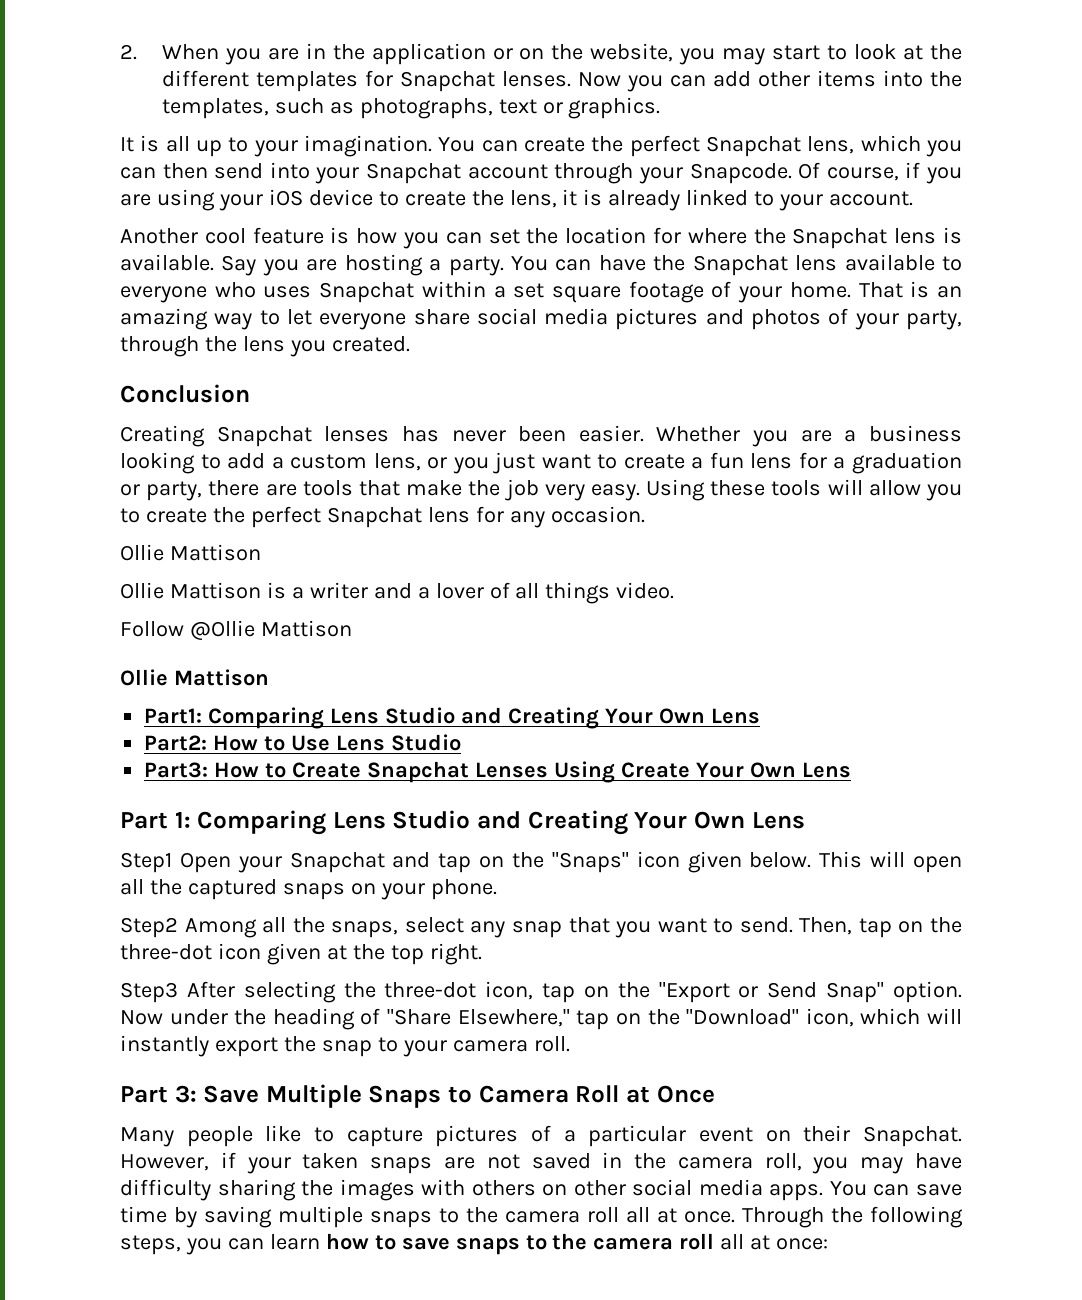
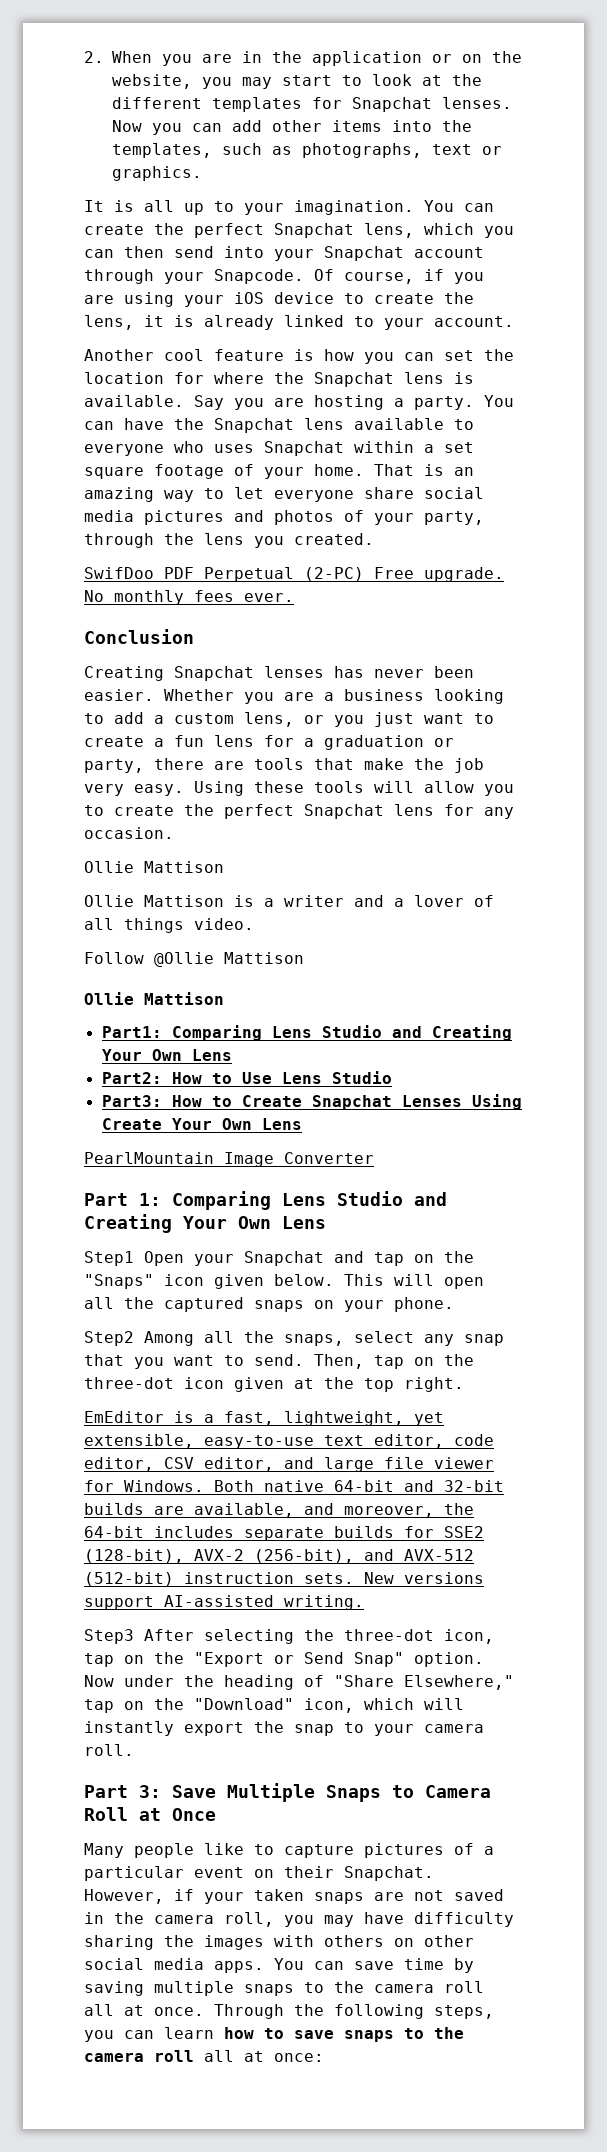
+ SwifDoo PDF Perpetual (2-PC) Free upgrade. No monthly fees ever.
+ PearlMountain Image Converter
+ EmEditor is a fast, lightweight, yet extensible, easy-to-use text editor, code editor, CSV editor, and large file viewer for Windows. Both native 64-bit and 32-bit builds are available, and moreover, the 64-bit includes separate builds for SSE2 (128-bit), AVX-2 (256-bit), and AVX-512 (512-bit) instruction sets. New versions support AI-assisted writing.

